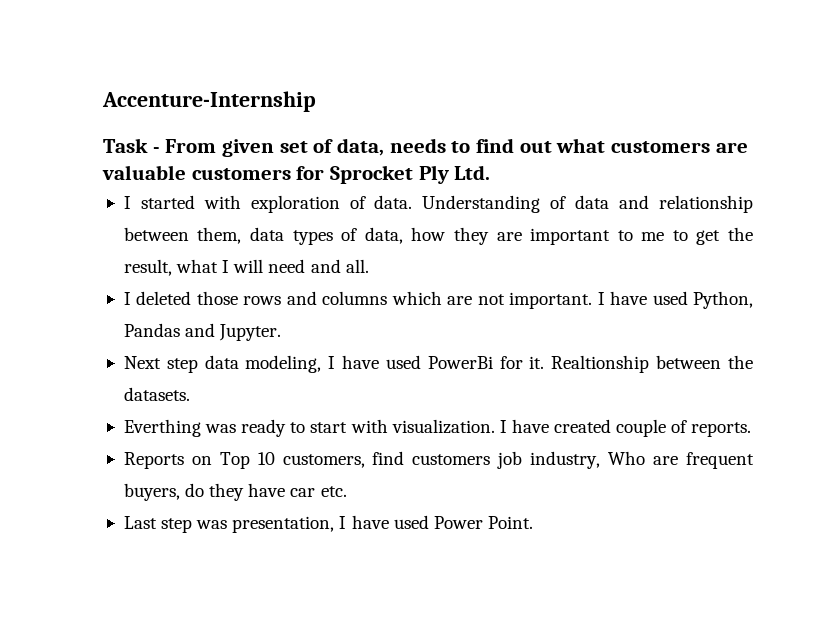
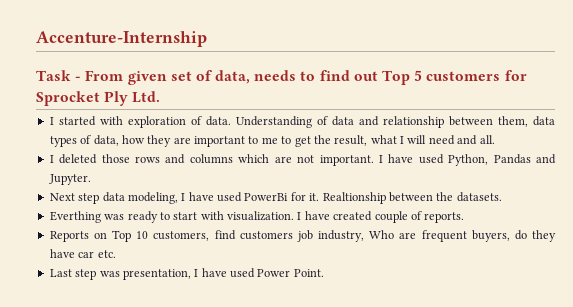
- Task - From given set of data, needs to find out what customers are valuable customers for Sprocket Ply Ltd.
+ Task - From given set of data, needs to find out Top 5 customers for Sprocket Ply Ltd.

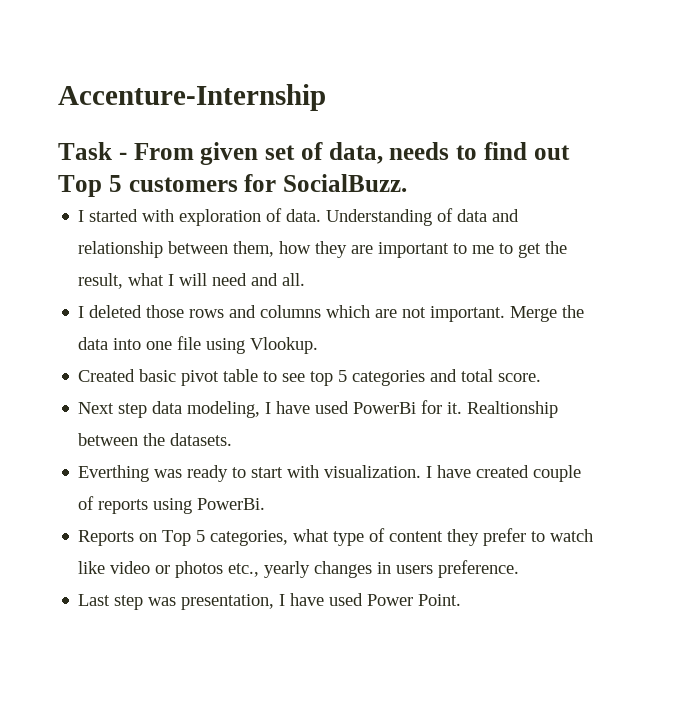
- Task - From given set of data, needs to find out Top 5 customers for Sprocket Ply Ltd.
+ Task - From given set of data, needs to find out Top 5 customers for SocialBuzz.
- Understanding of data and relationship between them, data types of data, how they are important to me to get the result, what I will need and all.
+ Understanding of data and relationship between them, how they are important to me to get the result, what I will need and all.
- I have used Python, Pandas and Jupyter.
+ Merge the data into one file using Vlookup.
+ Created basic pivot table to see top 5 categories and total score.
- I have created couple of reports.
+ I have created couple of reports using PowerBi.
- Reports on Top 10 customers, find customers job industry, Who are frequent buyers, do they have car etc.
+ Reports on Top 5 categories, what type of content they prefer to watch like video or photos etc., yearly changes in users preference.

